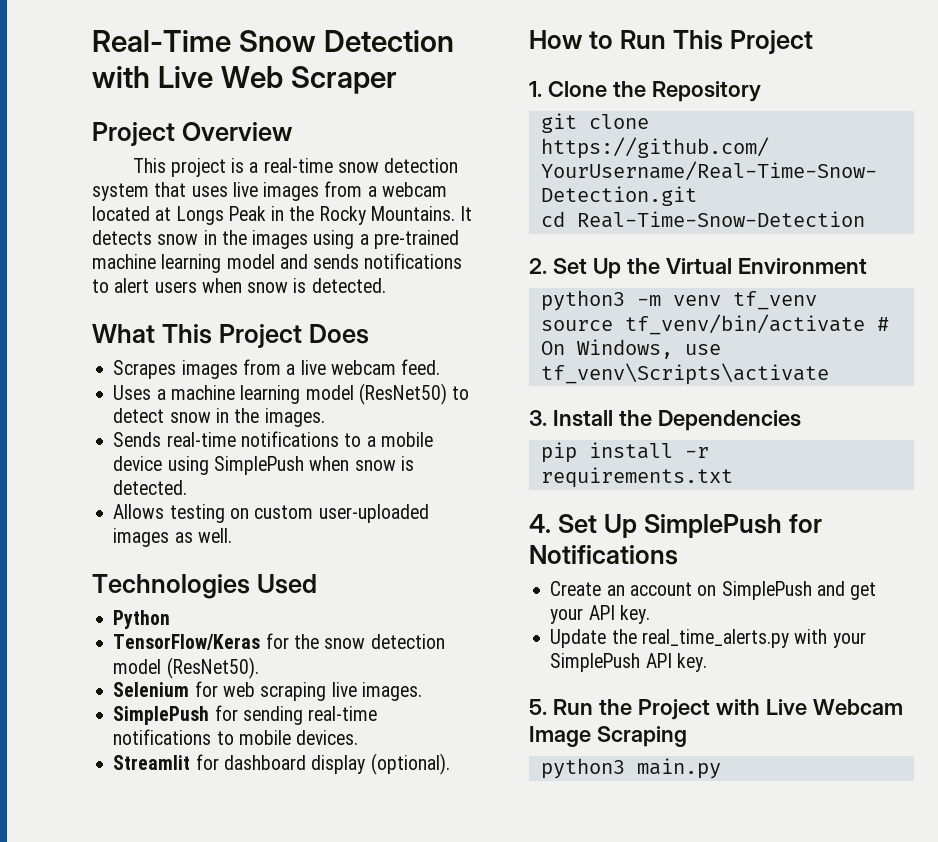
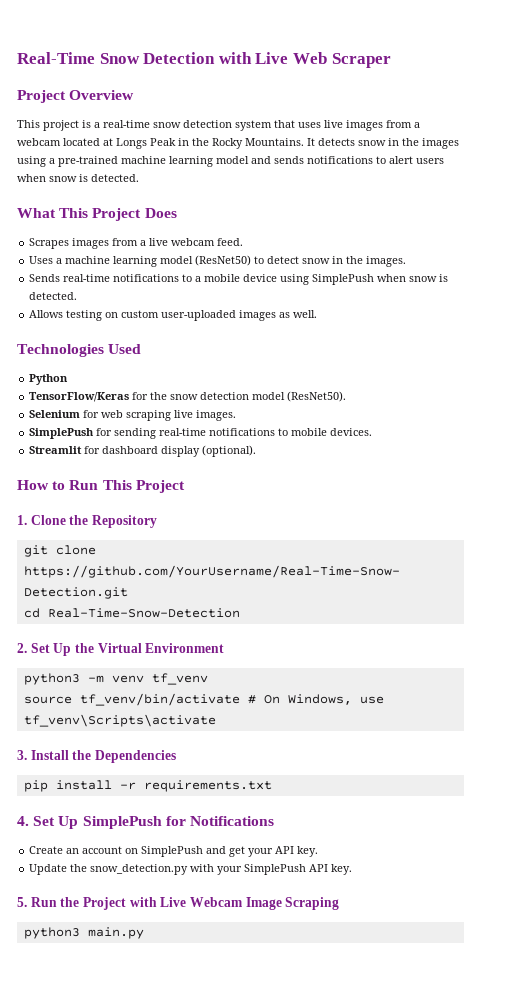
- Update the real_time_alerts.py with your SimplePush API key.
+ Update the snow_detection.py with your SimplePush API key.

